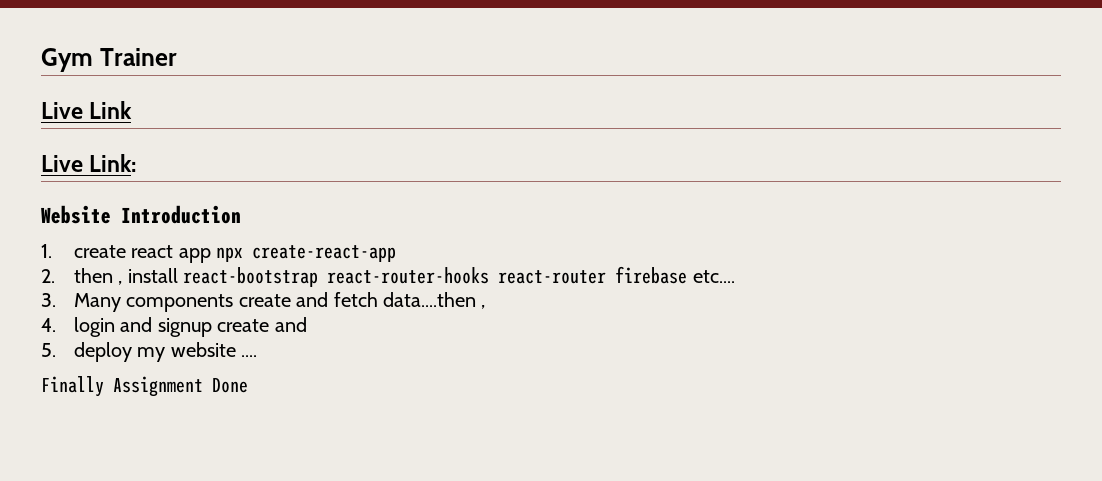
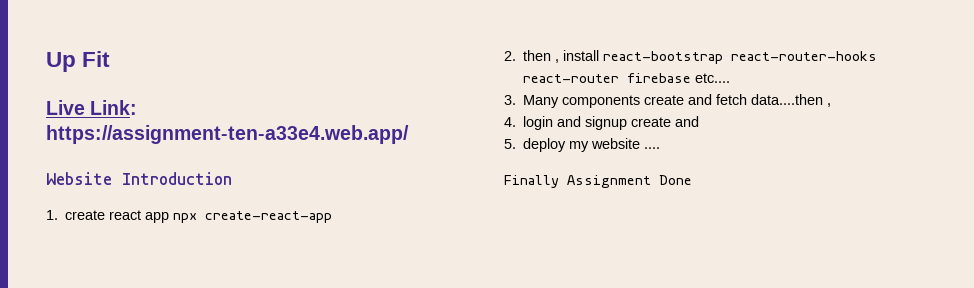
- Gym Trainer
- Live Link
+ Up Fit
- Live Link:
+ Live Link: https://assignment-ten-a33e4.web.app/

